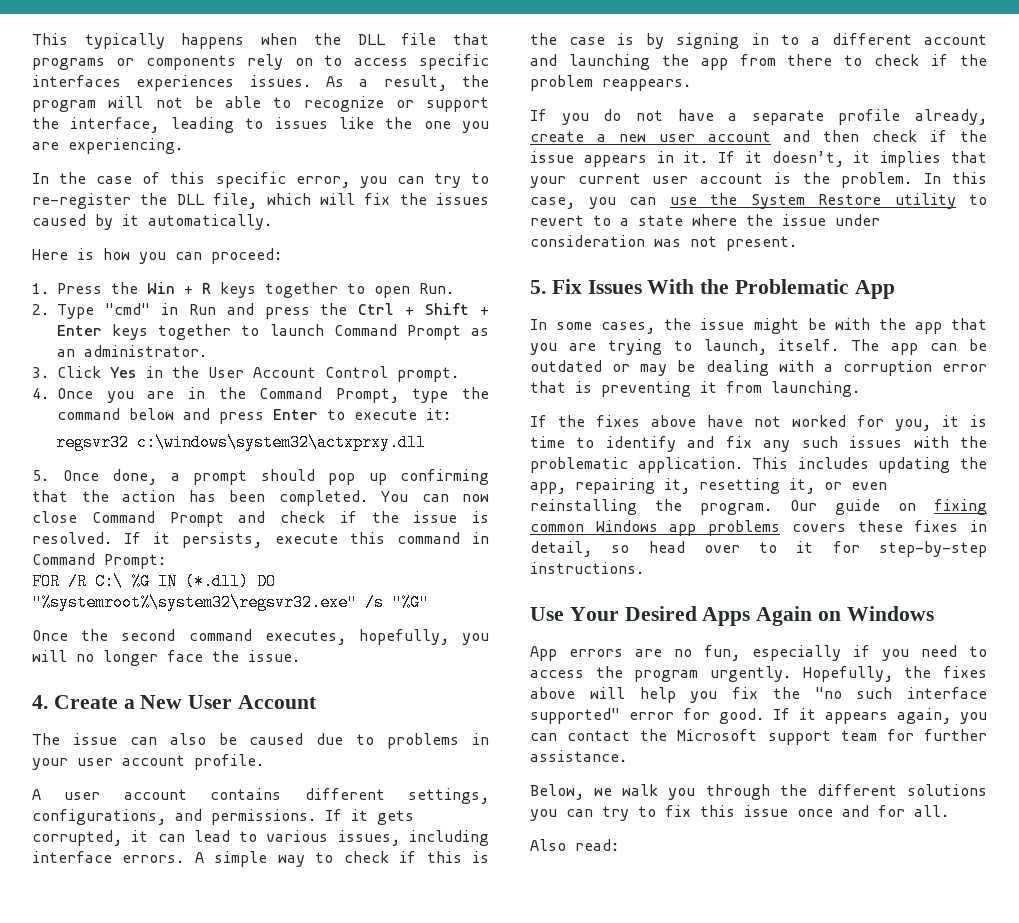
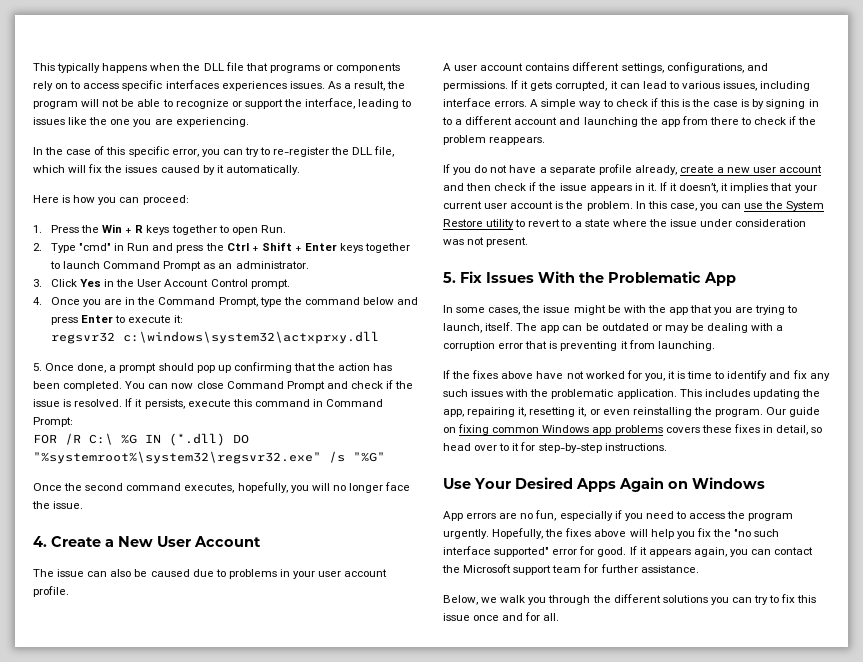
- Also read:

